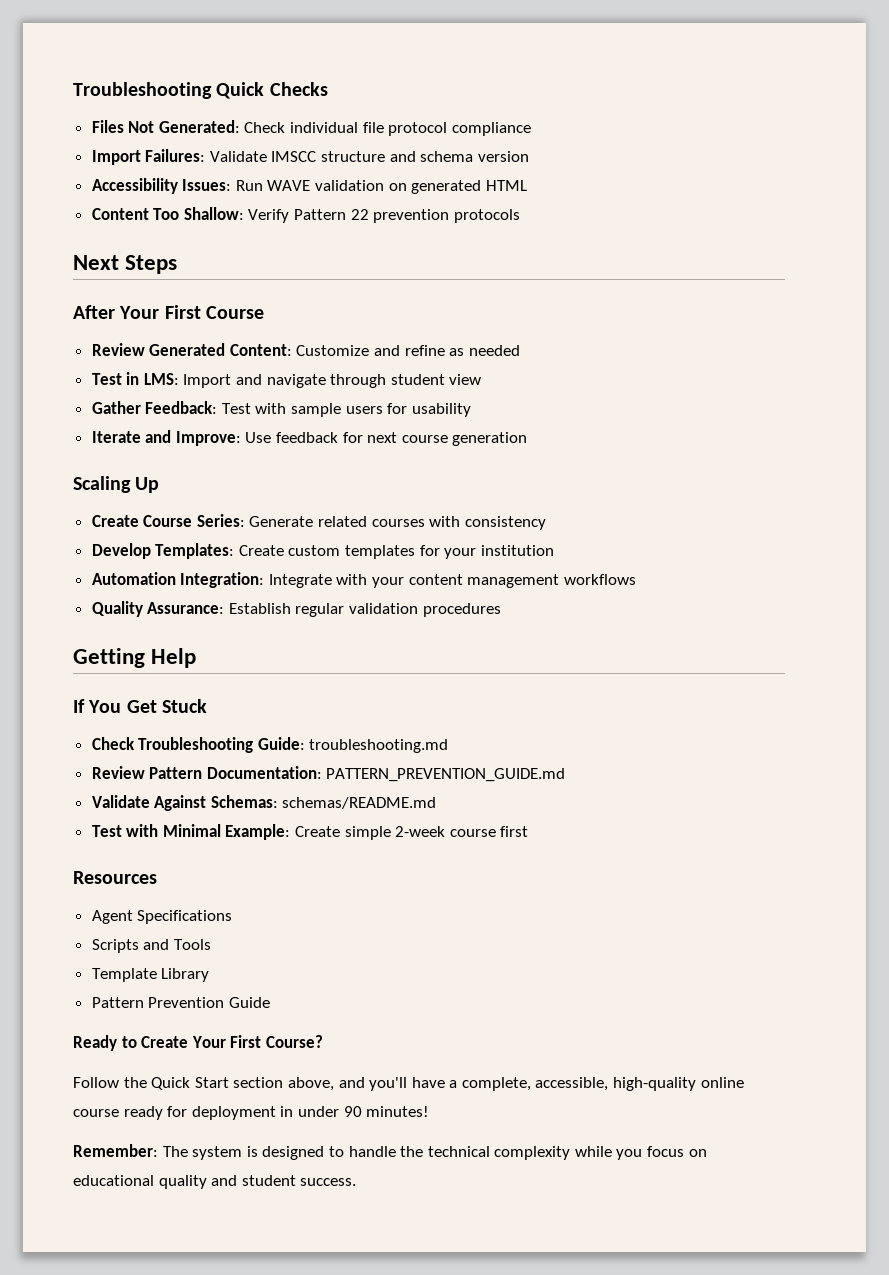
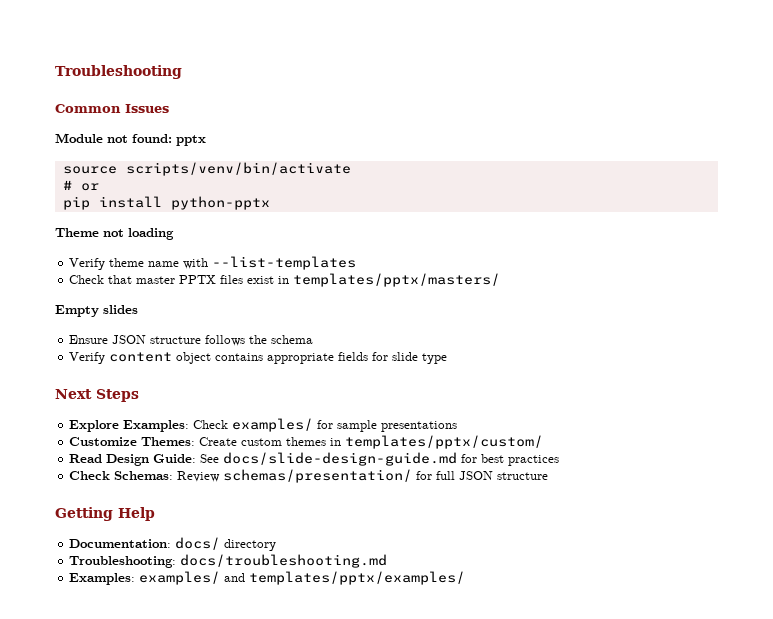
- Troubleshooting Quick Checks
- Files Not Generated: Check individual file protocol compliance
- Import Failures: Validate IMSCC structure and schema version
- Accessibility Issues: Run WAVE validation on generated HTML
- Content Too Shallow: Verify Pattern 22 prevention protocols
+ Troubleshooting
+ Common Issues
+ Module not found: pptx
+ source scripts/venv/bin/activate
+ # or
+ pip install python-pptx
+ Theme not loading
+ Verify theme name with --list-templates
+ Check that master PPTX files exist in templates/pptx/masters/
+ Empty slides
+ Ensure JSON structure follows the schema
+ Verify content object contains appropriate fields for slide type
  Next Steps
- After Your First Course
- Review Generated Content: Customize and refine as needed
- Test in LMS: Import and navigate through student view
- Gather Feedback: Test with sample users for usability
- Iterate and Improve: Use feedback for next course generation
- Scaling Up
- Create Course Series: Generate related courses with consistency
- Develop Templates: Create custom templates for your institution
- Automation Integration: Integrate with your content management workflows
- Quality Assurance: Establish regular validation procedures
+ Explore Examples: Check examples/ for sample presentations
+ Customize Themes: Create custom themes in templates/pptx/custom/
+ Read Design Guide: See docs/slide-design-guide.md for best practices
+ Check Schemas: Review schemas/presentation/ for full JSON structure
  Getting Help
- If You Get Stuck
- Check Troubleshooting Guide: troubleshooting.md
- Review Pattern Documentation: PATTERN_PREVENTION_GUIDE.md
- Validate Against Schemas: schemas/README.md
- Test with Minimal Example: Create simple 2-week course first
- Resources
- Agent Specifications
- Scripts and Tools
- Template Library
- Pattern Prevention Guide
- Ready to Create Your First Course?
- Follow the Quick Start section above, and you'll have a complete, accessible, high-quality online course ready for deployment in under 90 minutes!
- Remember: The system is designed to handle the technical complexity while you focus on educational quality and student success.
+ Documentation: docs/ directory
+ Troubleshooting: docs/troubleshooting.md
+ Examples: examples/ and templates/pptx/examples/

